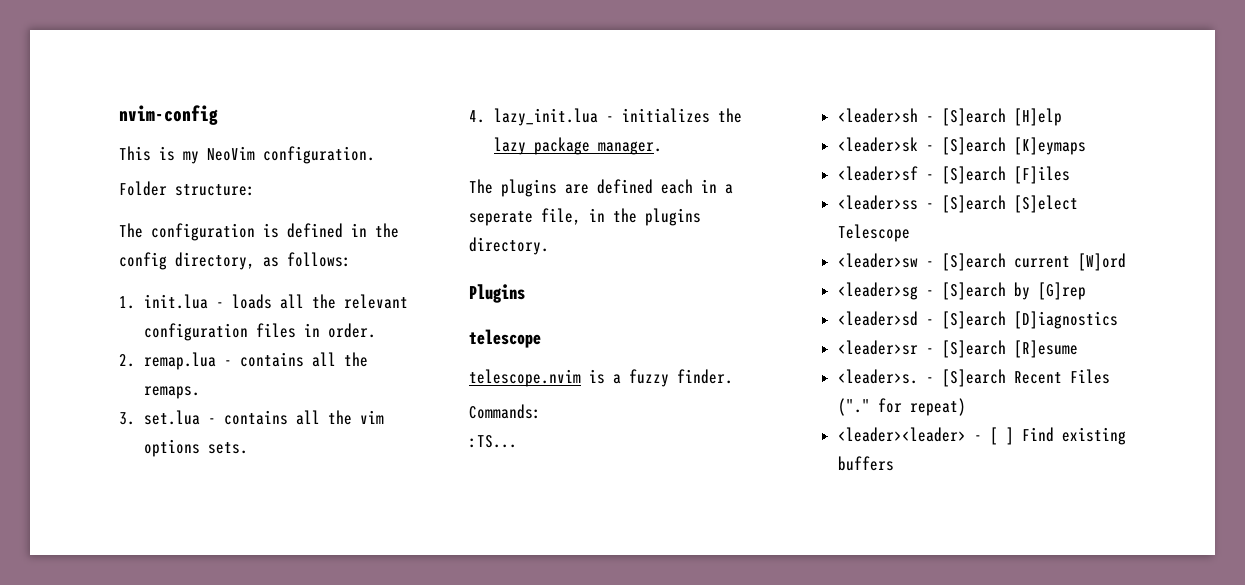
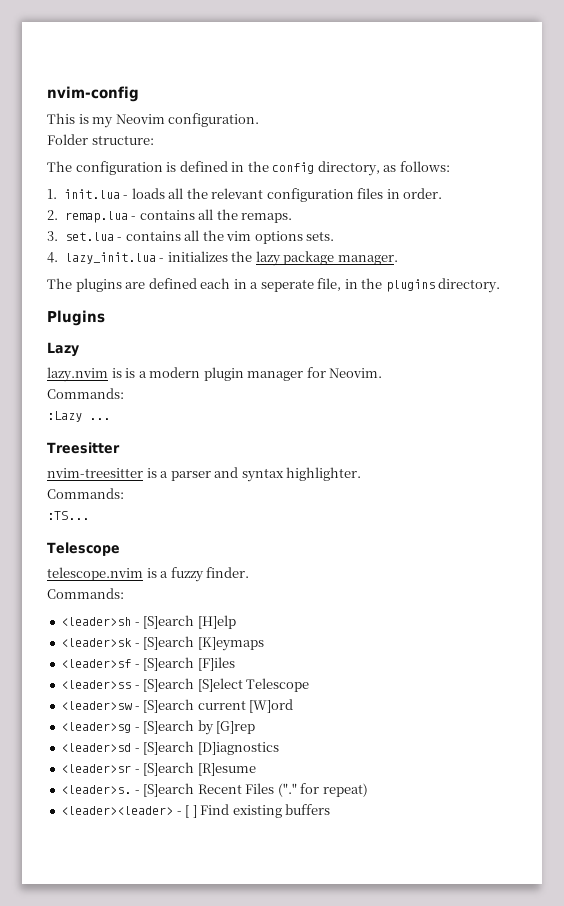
- This is my NeoVim configuration.
+ This is my Neovim configuration.
- telescope
+ Lazy
+ lazy.nvim is is a modern plugin manager for Neovim.
+ Commands:
+ :Lazy ...
+ Treesitter
+ nvim-treesitter is a parser and syntax highlighter.
+ Commands:
+ :TS...
+ Telescope
- :TS...

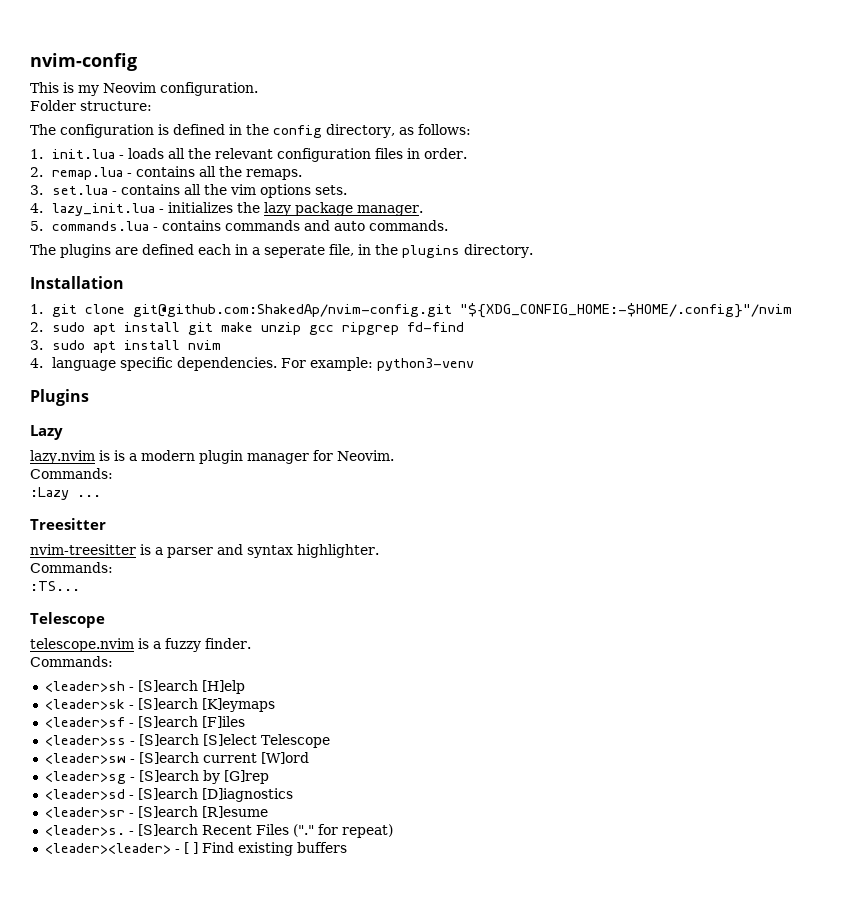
+ 5. commands.lua - contains commands and auto commands.
+ Installation
+ 1. git clone git@github.com:ShakedAp/nvim-config.git "${XDG_CONFIG_HOME:-$HOME/.config}"/nvim
+ 2. sudo apt install git make unzip gcc ripgrep fd-find
+ 3. sudo apt install nvim
+ 4. language specific dependencies. For example: python3-venv

